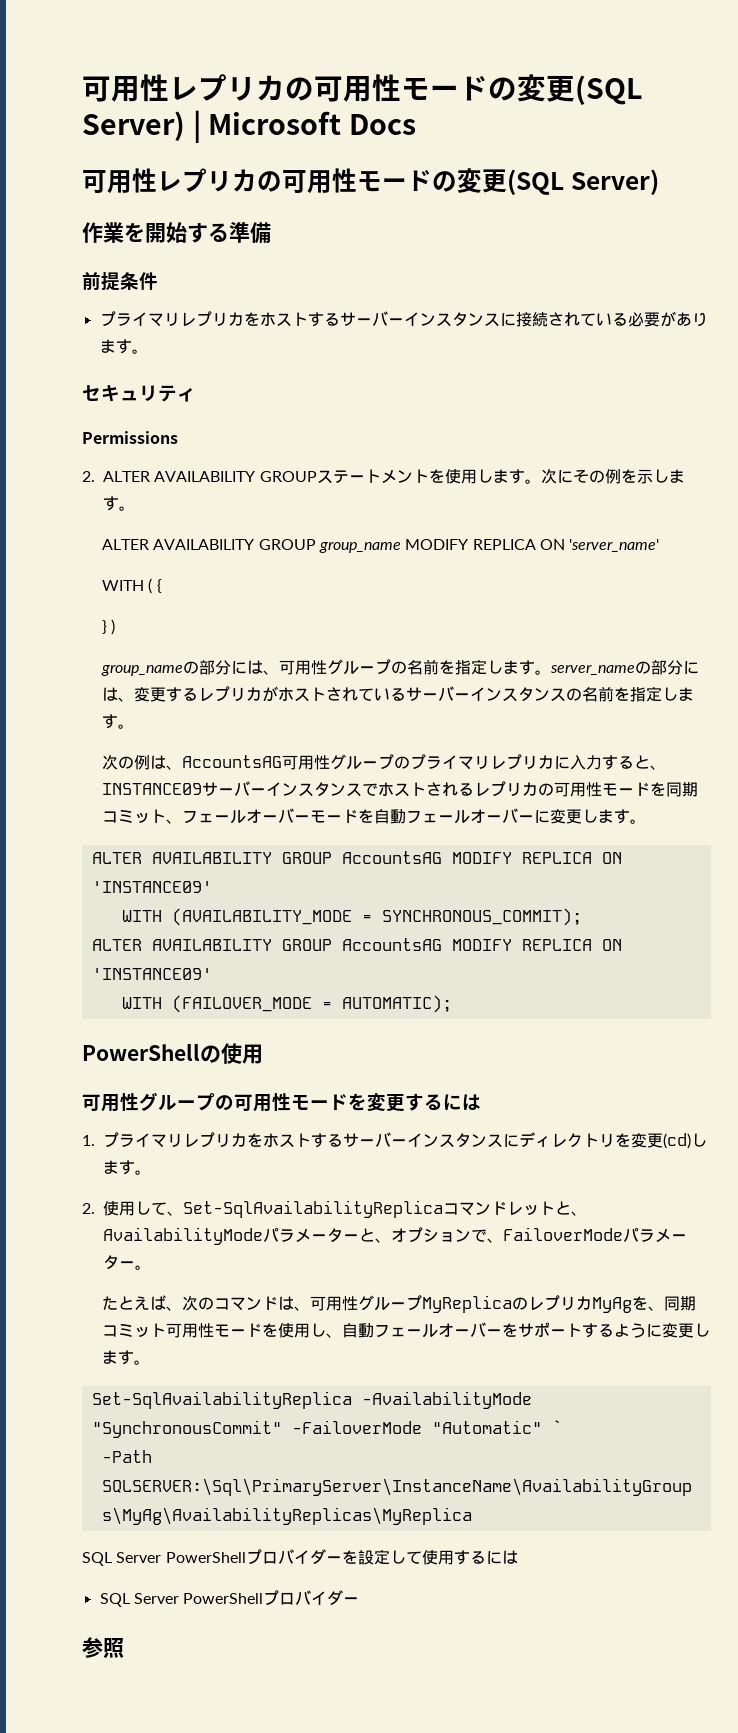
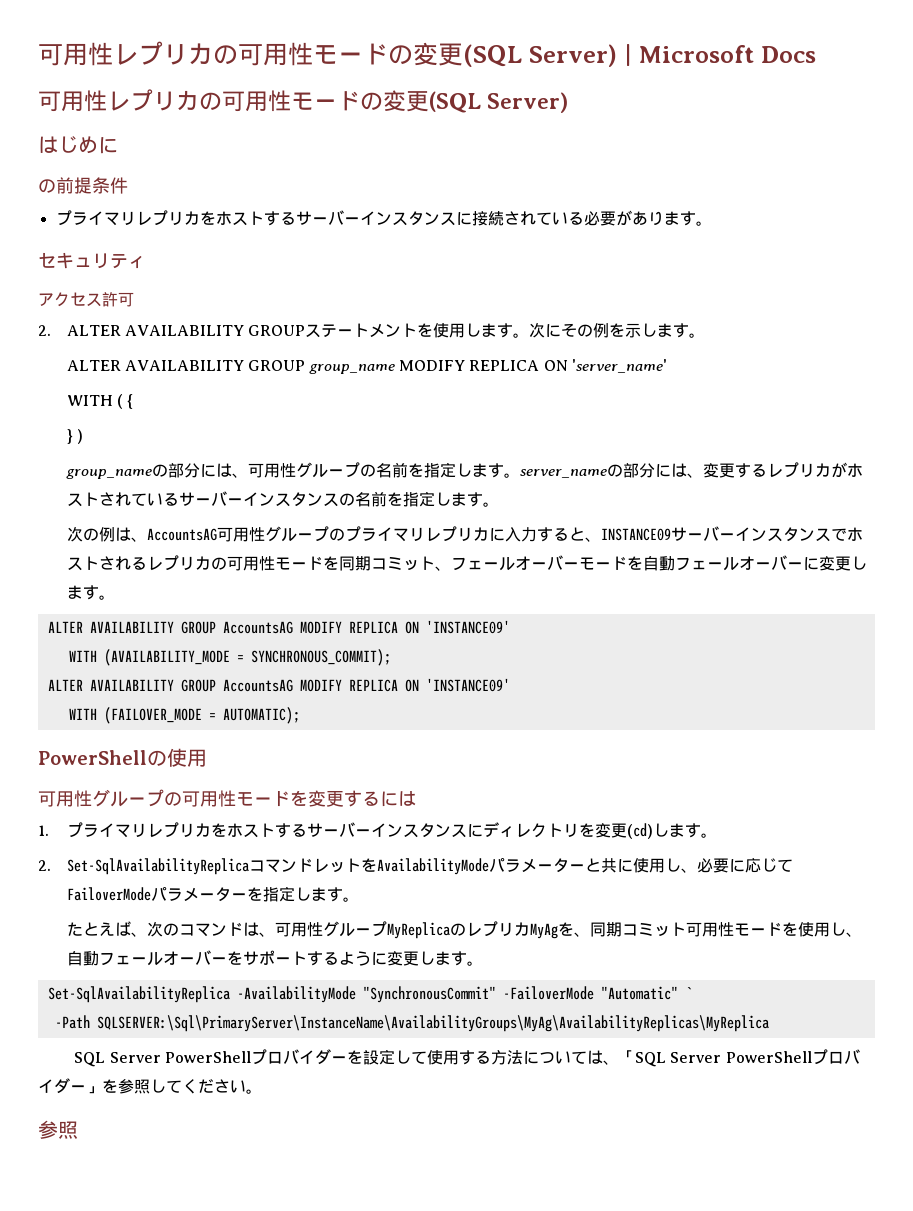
- 作業を開始する準備
- 前提条件
+ はじめに
+ の前提条件
- Permissions
+ アクセス許可
- 2.使用して、Set-SqlAvailabilityReplicaコマンドレットと、AvailabilityModeパラメーターと、オプションで、FailoverModeパラメーター。
+ 2. Set-SqlAvailabilityReplicaコマンドレットをAvailabilityModeパラメーターと共に使用し、必要に応じてFailoverModeパラメーターを指定します。
- SQL Server PowerShellプロバイダーを設定して使用するには
- SQL Server PowerShellプロバイダー
+ SQL Server PowerShellプロバイダーを設定して使用する方法については、「SQL Server PowerShellプロバイダー」を参照してください。

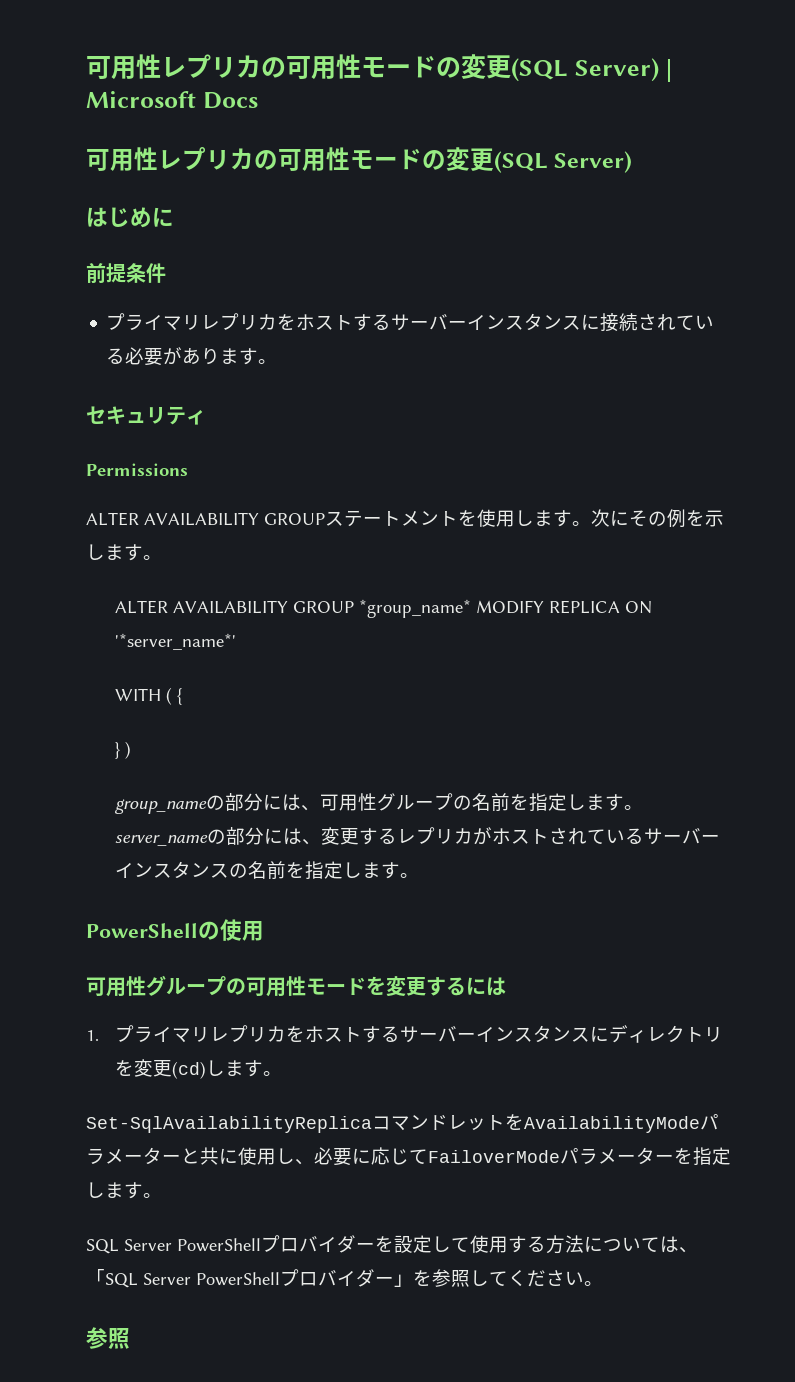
- の前提条件
+ 前提条件
- アクセス許可
- 2. ALTER AVAILABILITY GROUPステートメントを使用します。
+ Permissions
+ ALTER AVAILABILITY GROUPステートメントを使用します。
- ALTER AVAILABILITY GROUP group_name MODIFY REPLICA ON 'server_name'
+ ALTER AVAILABILITY GROUP *group_name* MODIFY REPLICA ON '*server_name*'
- 次の例は、AccountsAG可用性グループのプライマリレプリカに入力すると、INSTANCE09サーバーインスタンスでホストされるレプリカの可用性モードを同期コミット、フェールオーバーモードを自動フェールオーバーに変更します。
- ALTER AVAILABILITY GROUP AccountsAG MODIFY REPLICA ON 'INSTANCE09'
- WITH (AVAILABILITY_MODE = SYNCHRONOUS_COMMIT);
- ALTER AVAILABILITY GROUP AccountsAG MODIFY REPLICA ON 'INSTANCE09'
- WITH (FAILOVER_MODE = AUTOMATIC);
- 2. Set-SqlAvailabilityReplicaコマンドレットをAvailabilityModeパラメーターと共に使用し、必要に応じてFailoverModeパラメーターを指定します。
+ Set-SqlAvailabilityReplicaコマンドレットをAvailabilityModeパラメーターと共に使用し、必要に応じてFailoverModeパラメーターを指定します。
- たとえば、次のコマンドは、可用性グループMyReplicaのレプリカMyAgを、同期コミット可用性モードを使用し、自動フェールオーバーをサポートするように変更します。
- Set-SqlAvailabilityReplica -AvailabilityMode "SynchronousCommit" -FailoverMode "Automatic" `
- -Path SQLSERVER:\Sql\PrimaryServer\InstanceName\AvailabilityGroups\MyAg\AvailabilityReplicas\MyReplica

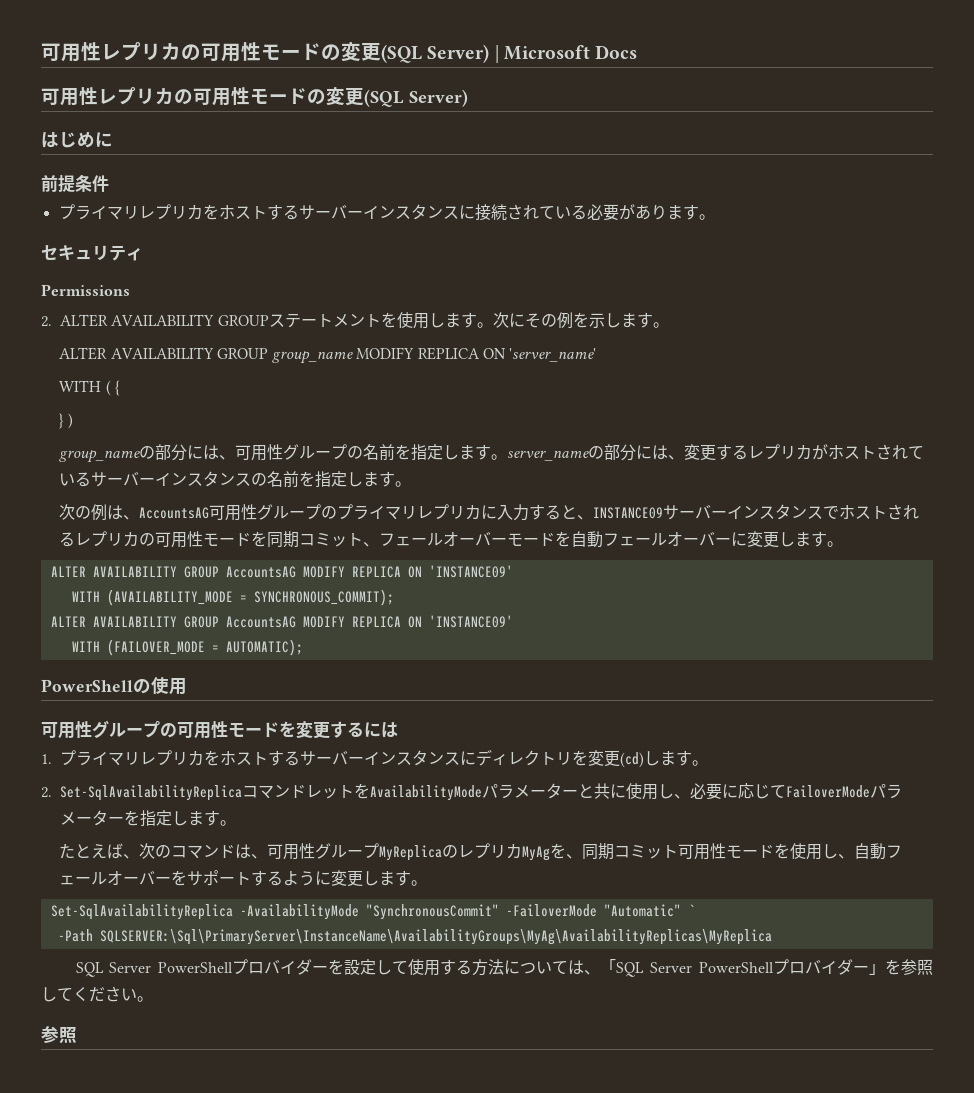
- ALTER AVAILABILITY GROUPステートメントを使用します。
+ 2. ALTER AVAILABILITY GROUPステートメントを使用します。
- ALTER AVAILABILITY GROUP *group_name* MODIFY REPLICA ON '*server_name*'
+ ALTER AVAILABILITY GROUP group_name MODIFY REPLICA ON 'server_name'
+ 次の例は、AccountsAG可用性グループのプライマリレプリカに入力すると、INSTANCE09サーバーインスタンスでホストされるレプリカの可用性モードを同期コミット、フェールオーバーモードを自動フェールオーバーに変更します。
+ ALTER AVAILABILITY GROUP AccountsAG MODIFY REPLICA ON 'INSTANCE09'
+ WITH (AVAILABILITY_MODE = SYNCHRONOUS_COMMIT);
+ ALTER AVAILABILITY GROUP AccountsAG MODIFY REPLICA ON 'INSTANCE09'
+ WITH (FAILOVER_MODE = AUTOMATIC);
- Set-SqlAvailabilityReplicaコマンドレットをAvailabilityModeパラメーターと共に使用し、必要に応じてFailoverModeパラメーターを指定します。
+ 2. Set-SqlAvailabilityReplicaコマンドレットをAvailabilityModeパラメーターと共に使用し、必要に応じてFailoverModeパラメーターを指定します。
+ たとえば、次のコマンドは、可用性グループMyReplicaのレプリカMyAgを、同期コミット可用性モードを使用し、自動フェールオーバーをサポートするように変更します。
+ Set-SqlAvailabilityReplica -AvailabilityMode "SynchronousCommit" -FailoverMode "Automatic" `
+ -Path SQLSERVER:\Sql\PrimaryServer\InstanceName\AvailabilityGroups\MyAg\AvailabilityReplicas\MyReplica

